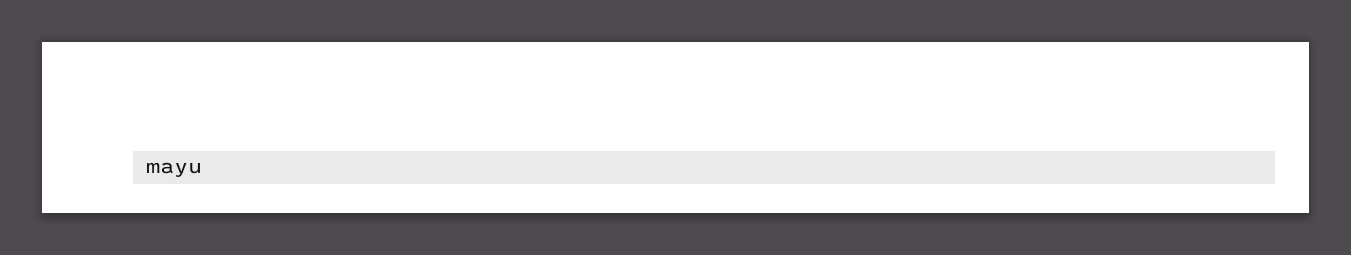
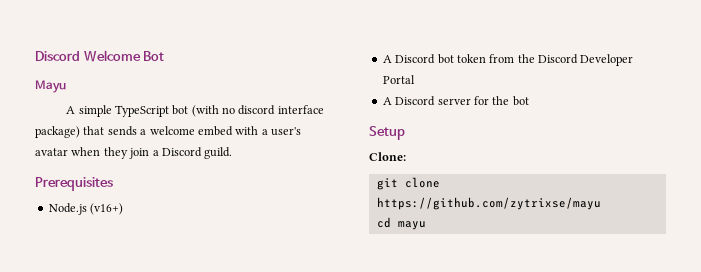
- mayu
+ Discord Welcome Bot
+ Mayu
+ A simple TypeScript bot (with no discord interface package) that sends a welcome embed with a user's avatar when they join a Discord guild.
+ Prerequisites
+ Node.js (v16+)
+ A Discord bot token from the Discord Developer Portal
+ A Discord server for the bot
+ Setup
+ Clone:
+ git clone https://github.com/zytrixse/mayu
+ cd mayu

